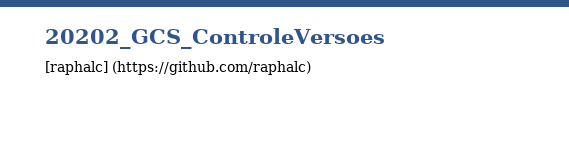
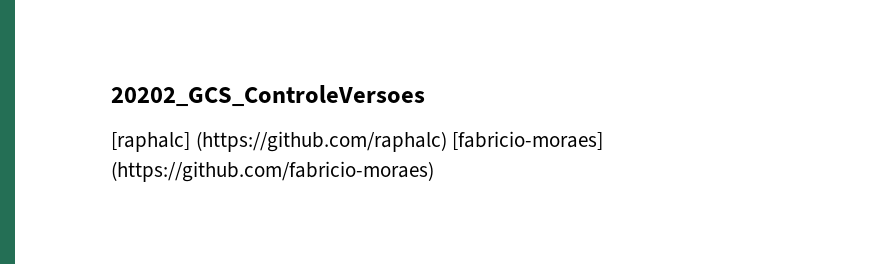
- [raphalc] (https://github.com/raphalc)
+ [raphalc] (https://github.com/raphalc) [fabricio-moraes] (https://github.com/fabricio-moraes)

